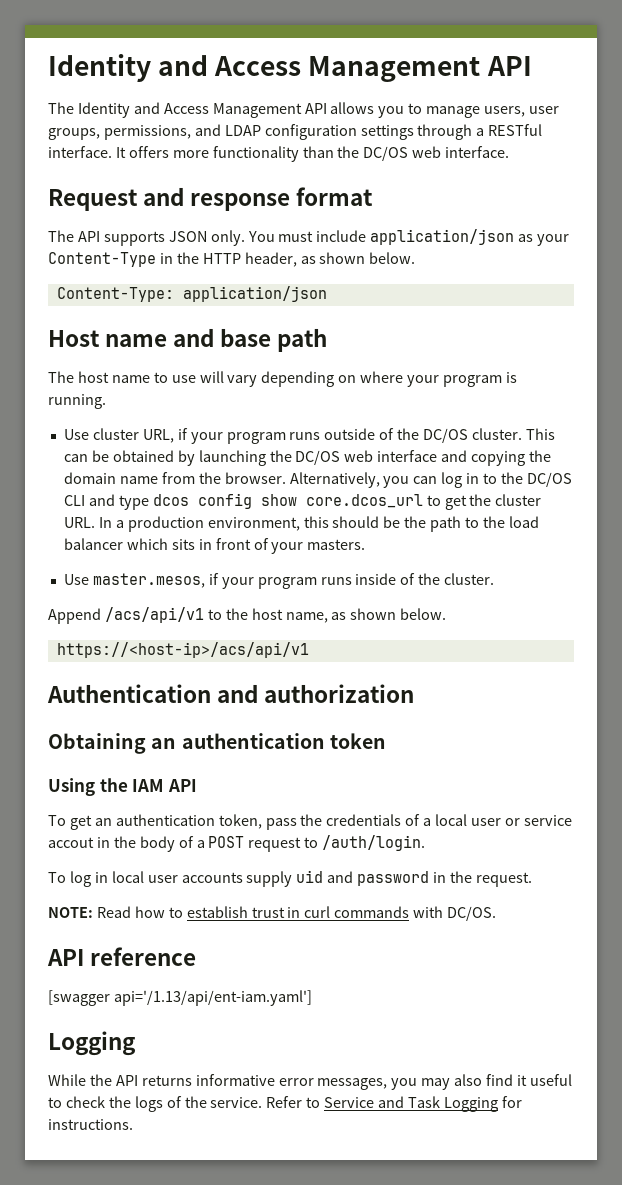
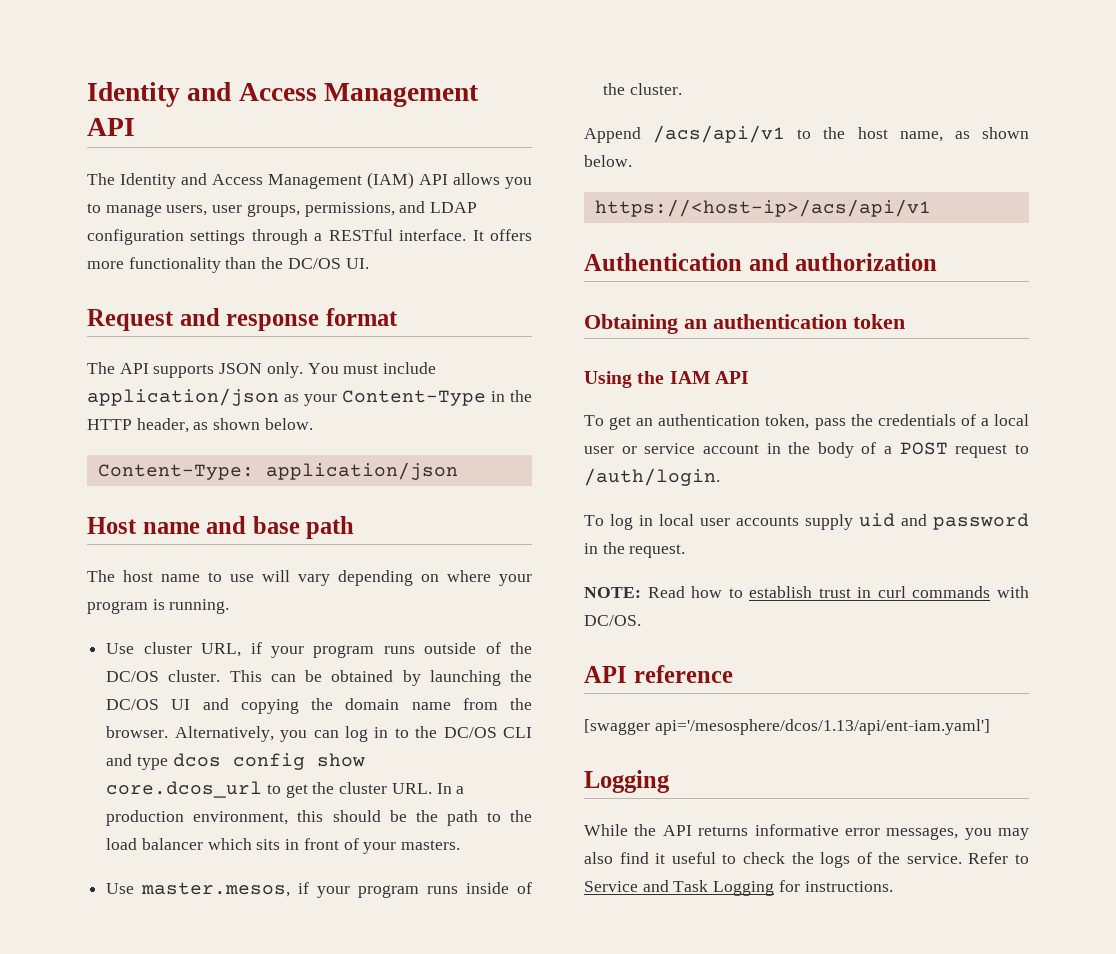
- The Identity and Access Management API allows you to manage users, user groups, permissions, and LDAP configuration settings through a RESTful interface.
+ The Identity and Access Management (IAM) API allows you to manage users, user groups, permissions, and LDAP configuration settings through a RESTful interface.
- It offers more functionality than the DC/OS web interface.
+ It offers more functionality than the DC/OS UI.
- This can be obtained by launching the DC/OS web interface and copying the domain name from the browser.
+ This can be obtained by launching the DC/OS UI and copying the domain name from the browser.
- To get an authentication token, pass the credentials of a local user or service accout in the body of a POST request to /auth/login.
+ To get an authentication token, pass the credentials of a local user or service account in the body of a POST request to /auth/login.
- [swagger api='/1.13/api/ent-iam.yaml']
+ [swagger api='/mesosphere/dcos/1.13/api/ent-iam.yaml']

